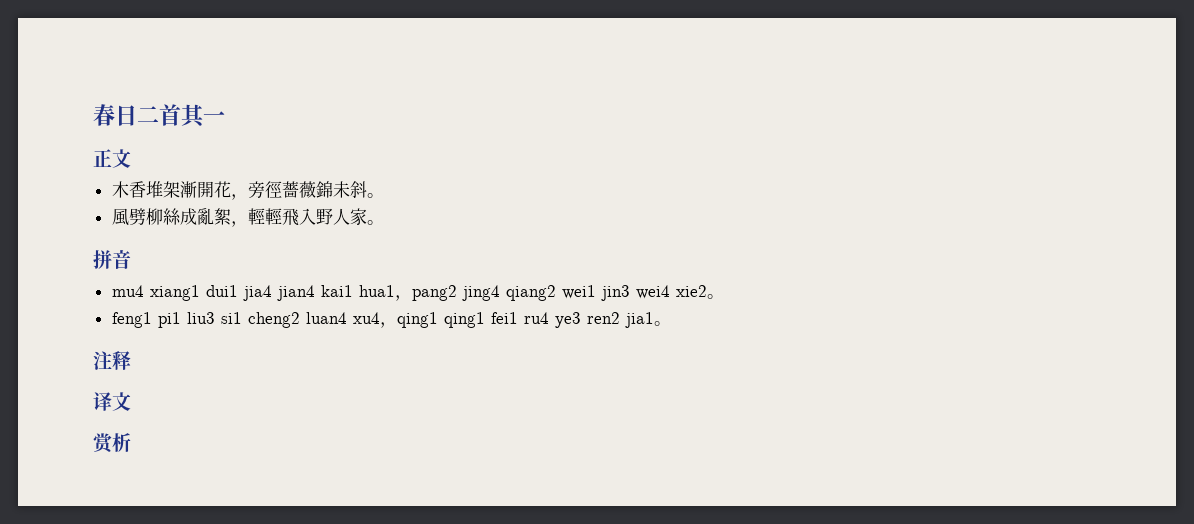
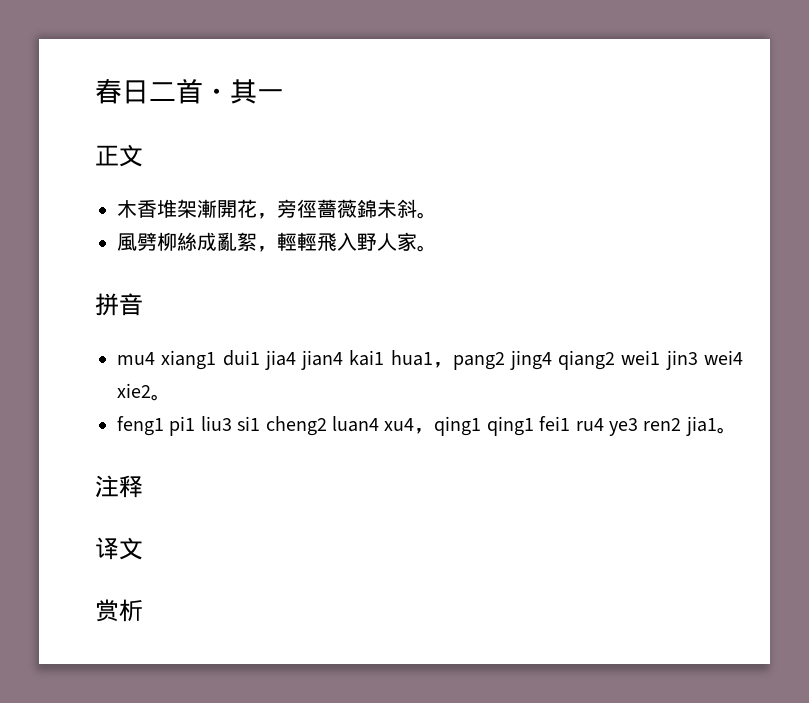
- 春日二首其一
+ 春日二首・其一

